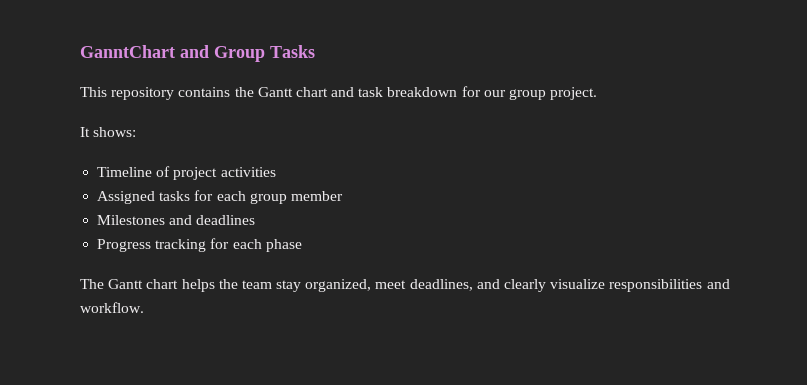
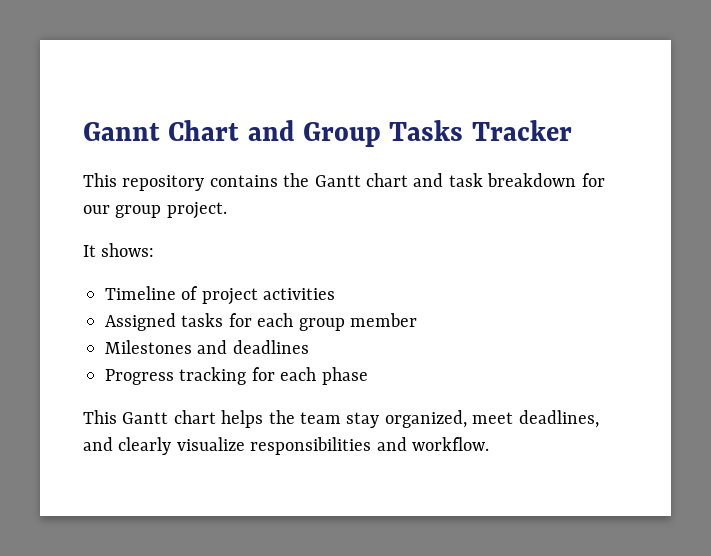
- GanntChart and Group Tasks
+ Gannt Chart and Group Tasks Tracker
- The Gantt chart helps the team stay organized, meet deadlines, and clearly visualize responsibilities and workflow.
+ This Gantt chart helps the team stay organized, meet deadlines, and clearly visualize responsibilities and workflow.

